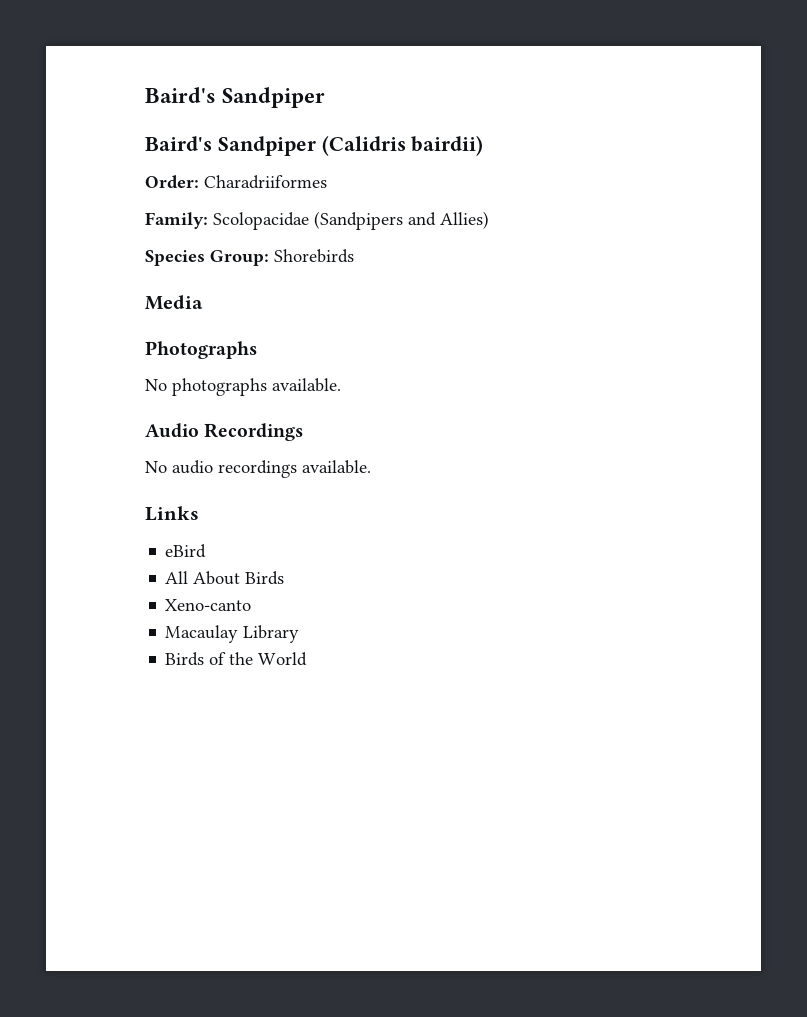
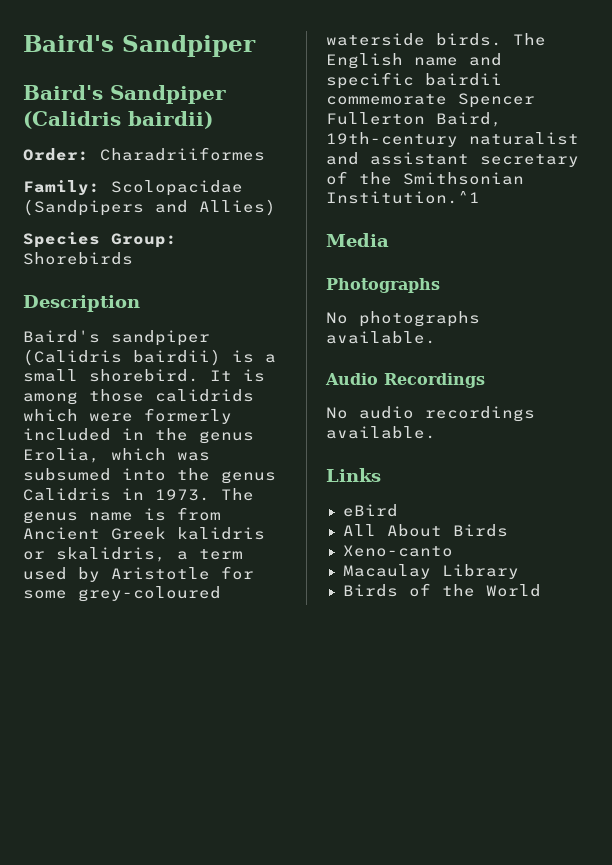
+ Description
+ Baird's sandpiper (Calidris bairdii) is a small shorebird. It is among those calidrids which were formerly included in the genus Erolia, which was subsumed into the genus Calidris in 1973. The genus name is from Ancient Greek kalidris or skalidris, a term used by Aristotle for some grey-coloured waterside birds. The English name and specific bairdii commemorate Spencer Fullerton Baird, 19th-century naturalist and assistant secretary of the Smithsonian Institution.^1

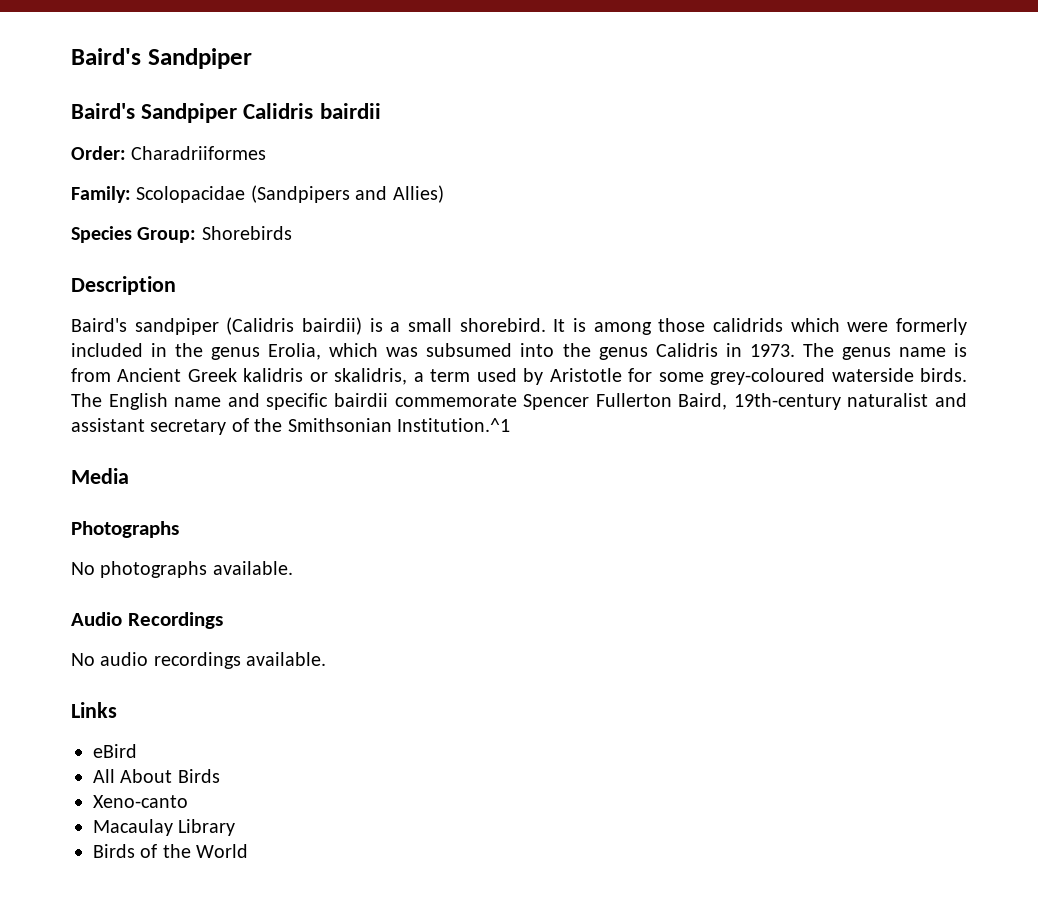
- Baird's Sandpiper (Calidris bairdii)
+ Baird's Sandpiper Calidris bairdii

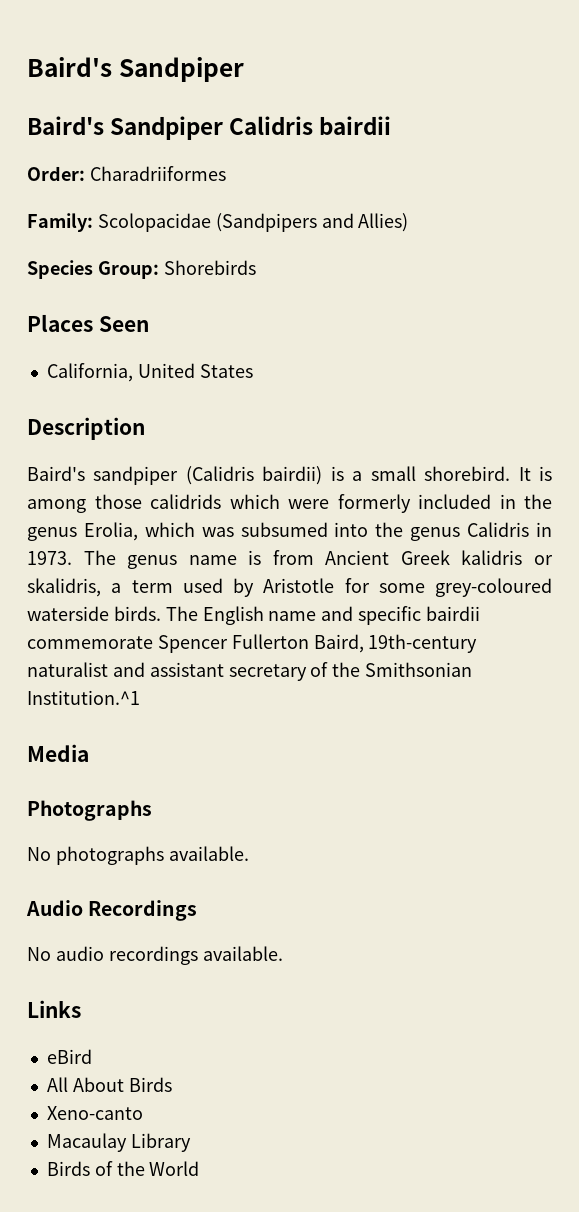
+ Places Seen
+ California, United States

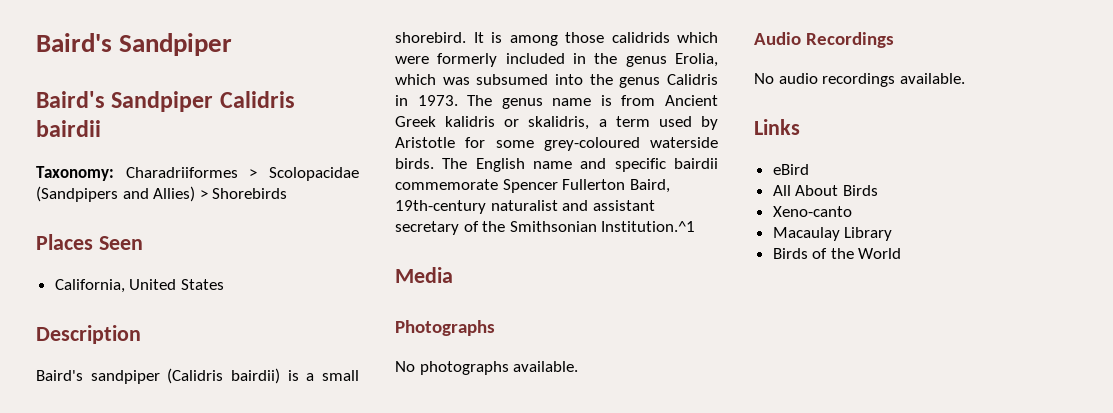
- Order: Charadriiformes
- Family: Scolopacidae (Sandpipers and Allies)
- Species Group: Shorebirds
+ Taxonomy: Charadriiformes > Scolopacidae (Sandpipers and Allies) > Shorebirds

